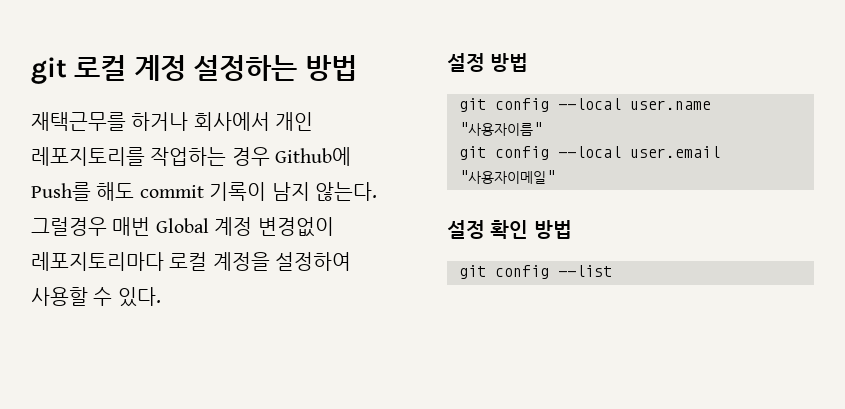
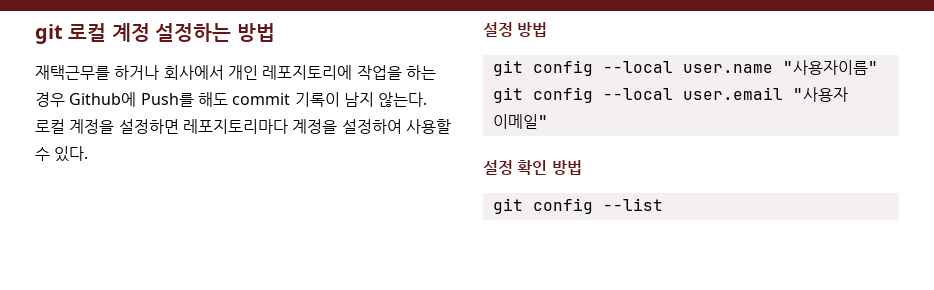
- 재택근무를 하거나 회사에서 개인 레포지토리를 작업하는 경우 Github에 Push를 해도 commit 기록이 남지 않는다.
+ 재택근무를 하거나 회사에서 개인 레포지토리에 작업을 하는 경우 Github에 Push를 해도 commit 기록이 남지 않는다.
- 그럴경우 매번 Global 계정 변경없이 레포지토리마다 로컬 계정을 설정하여 사용할 수 있다.
+ 로컬 계정을 설정하면 레포지토리마다 계정을 설정하여 사용할 수 있다.
- git config --local user.email "사용자이메일"
+ git config --local user.email "사용자 이메일"

